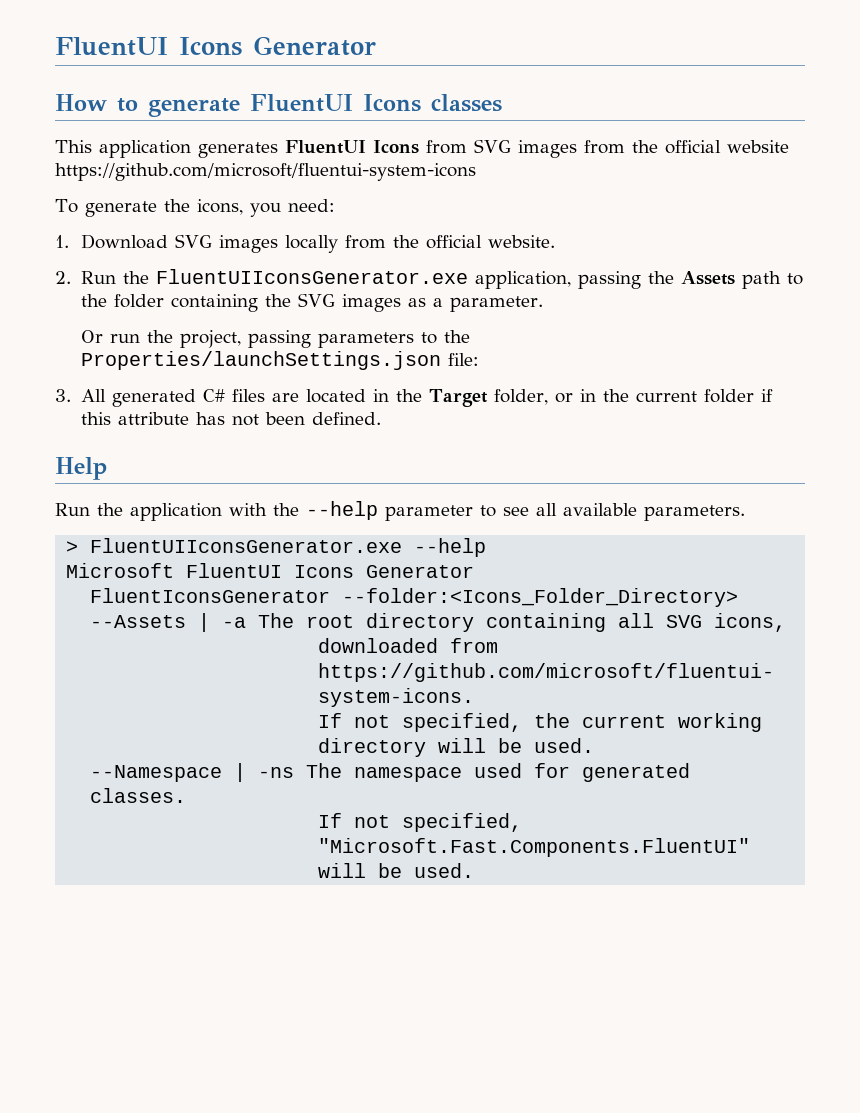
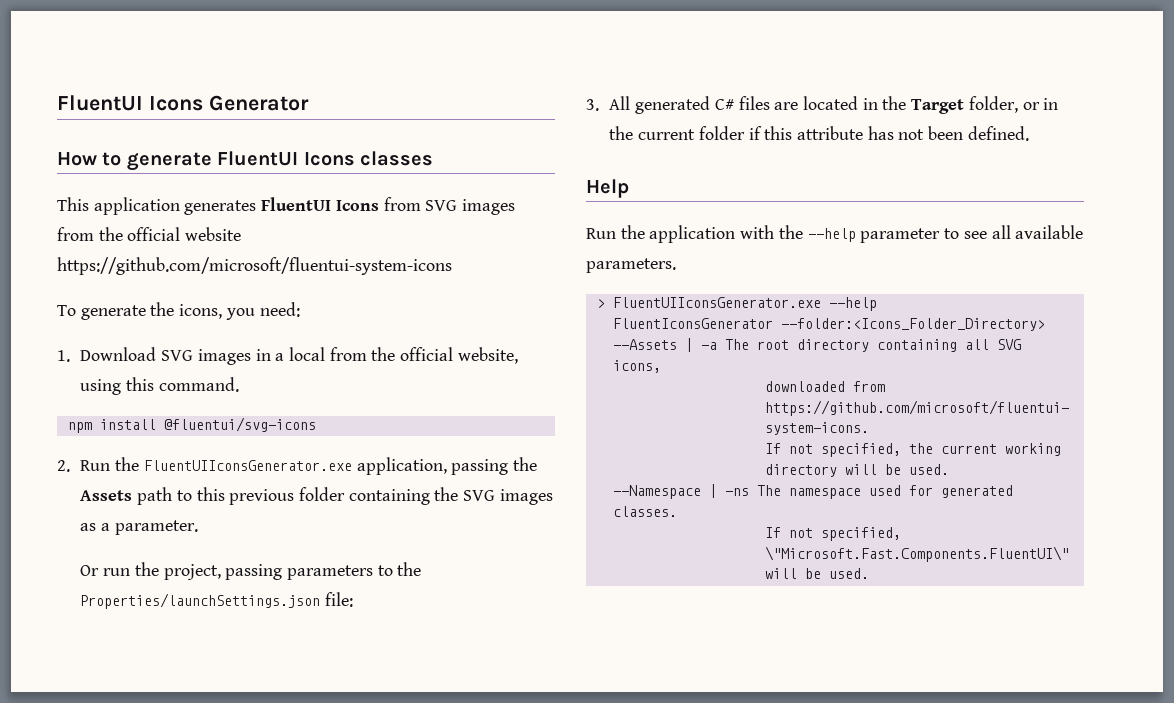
- 1. Download SVG images locally from the official website.
+ 1. Download SVG images in a local from the official website, using this command.
+ npm install @fluentui/svg-icons
- 2. Run the FluentUIIconsGenerator.exe application, passing the Assets path to the folder containing the SVG images as a parameter.
+ 2. Run the FluentUIIconsGenerator.exe application, passing the Assets path to this previous folder containing the SVG images as a parameter.
- Microsoft FluentUI Icons Generator
- If not specified, "Microsoft.Fast.Components.FluentUI" will be used.
+ If not specified, \"Microsoft.Fast.Components.FluentUI\" will be used.

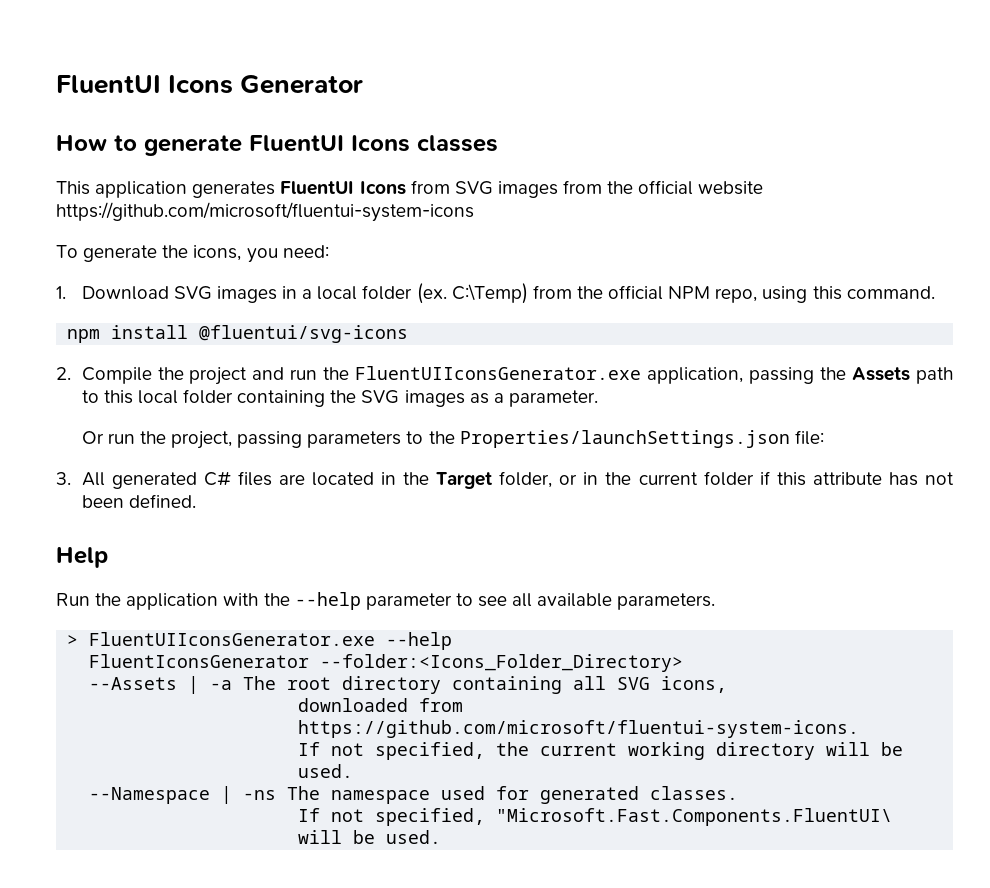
- 1. Download SVG images in a local from the official website, using this command.
+ 1. Download SVG images in a local folder (ex. C:\Temp) from the official NPM repo, using this command.
- 2. Run the FluentUIIconsGenerator.exe application, passing the Assets path to this previous folder containing the SVG images as a parameter.
+ 2. Compile the project and run the FluentUIIconsGenerator.exe application, passing the Assets path to this local folder containing the SVG images as a parameter.
- If not specified, \"Microsoft.Fast.Components.FluentUI\" will be used.
+ If not specified, "Microsoft.Fast.Components.FluentUI\ will be used.

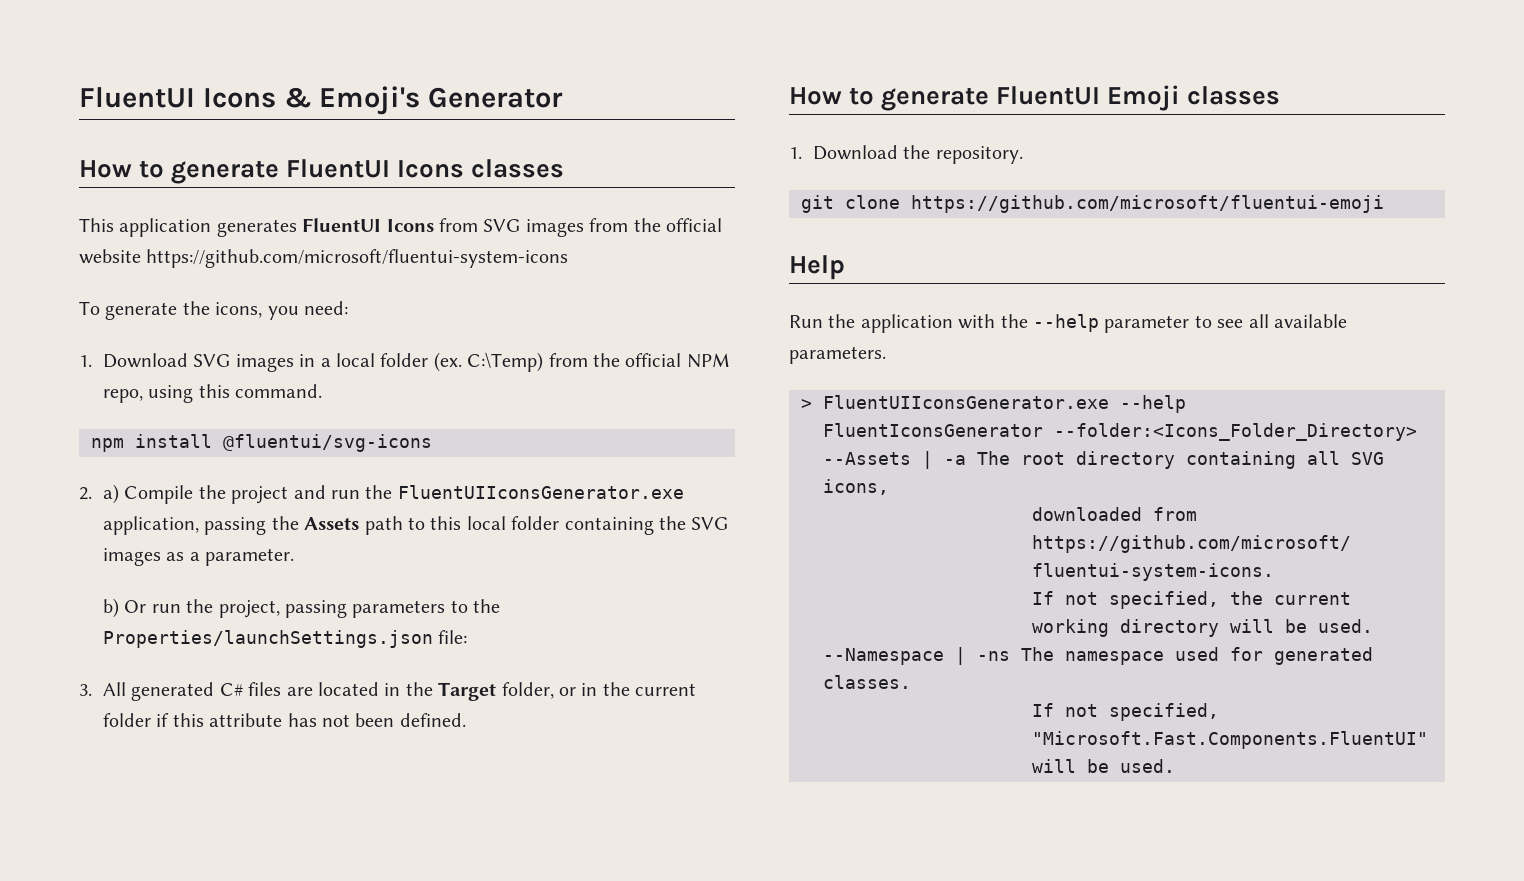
- FluentUI Icons Generator
+ FluentUI Icons & Emoji's Generator
- 2. Compile the project and run the FluentUIIconsGenerator.exe application, passing the Assets path to this local folder containing the SVG images as a parameter.
+ 2. a) Compile the project and run the FluentUIIconsGenerator.exe application, passing the Assets path to this local folder containing the SVG images as a parameter.
- Or run the project, passing parameters to the Properties/launchSettings.json file:
+ b) Or run the project, passing parameters to the Properties/launchSettings.json file:
+ How to generate FluentUI Emoji classes
+ 1. Download the repository.
+ git clone https://github.com/microsoft/fluentui-emoji
- If not specified, "Microsoft.Fast.Components.FluentUI\ will be used.
+ If not specified, "Microsoft.Fast.Components.FluentUI" will be used.

